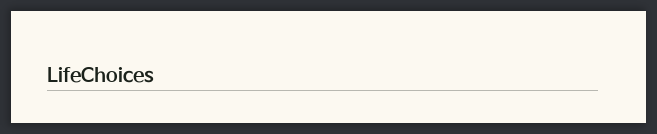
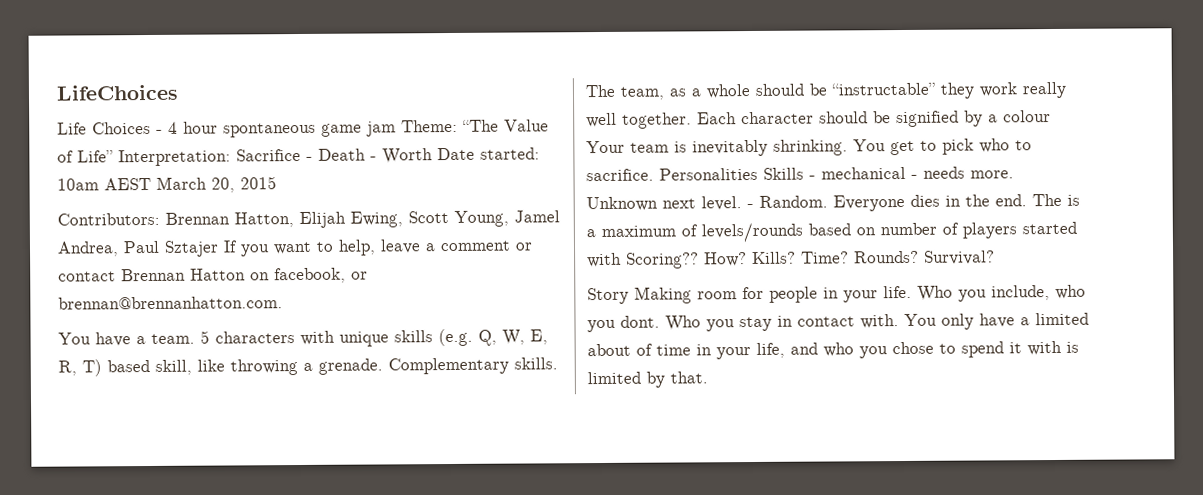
+ Life Choices - 4 hour spontaneous game jam Theme: “The Value of Life” Interpretation: Sacrifice - Death - Worth Date started: 10am AEST March 20, 2015
+ Contributors: Brennan Hatton, Elijah Ewing, Scott Young, Jamel Andrea, Paul Sztajer If you want to help, leave a comment or contact Brennan Hatton on facebook, or brennan@brennanhatton.com.
+ You have a team. 5 characters with unique skills (e.g. Q, W, E, R, T) based skill, like throwing a grenade. Complementary skills. The team, as a whole should be “instructable” they work really well together. Each character should be signified by a colour Your team is inevitably shrinking. You get to pick who to sacrifice. Personalities Skills - mechanical - needs more. Unknown next level. - Random. Everyone dies in the end. The is a maximum of levels/rounds based on number of players started with Scoring?? How? Kills? Time? Rounds? Survival?
+ Story Making room for people in your life. Who you include, who you dont. Who you stay in contact with. You only have a limited about of time in your life, and who you chose to spend it with is limited by that.

